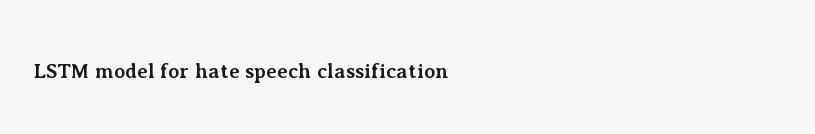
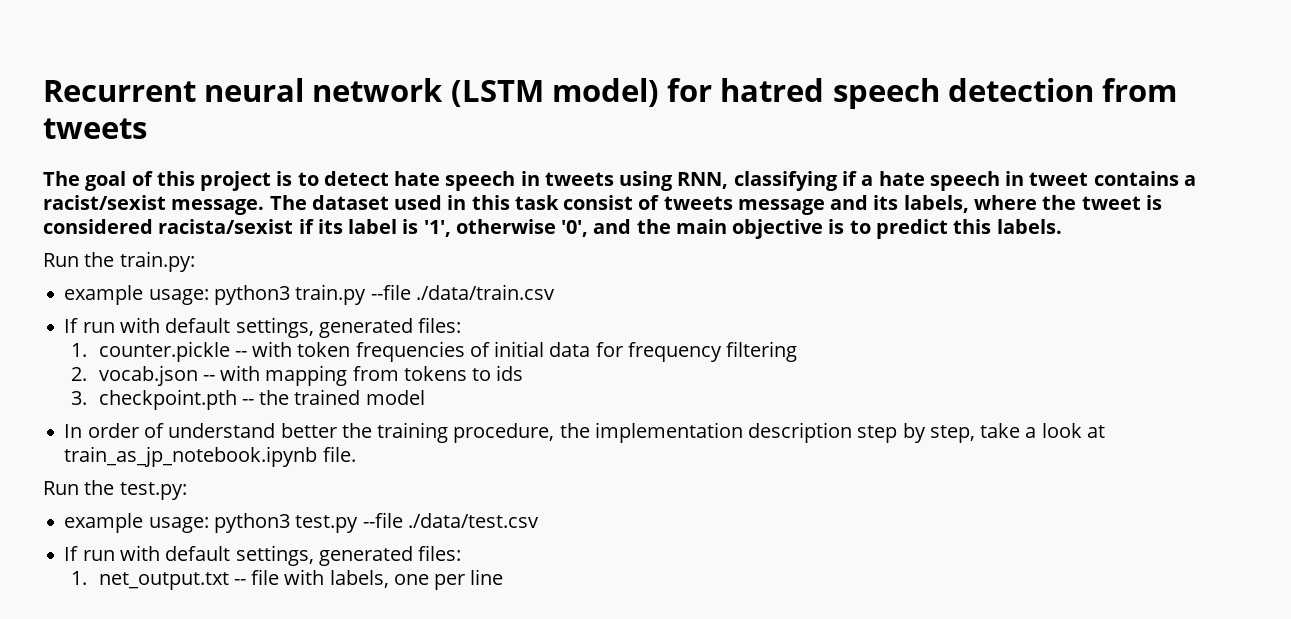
- LSTM model for hate speech classification
+ Recurrent neural network (LSTM model) for hatred speech detection from tweets
+ The goal of this project is to detect hate speech in tweets using RNN, classifying if a hate speech in tweet contains a racist/sexist message. The dataset used in this task consist of tweets message and its labels, where the tweet is considered racista/sexist if its label is '1', otherwise '0', and the main objective is to predict this labels.
+ Run the train.py:
+ example usage: python3 train.py --file ./data/train.csv
+ If run with default settings, generated files:
+ 1. counter.pickle -- with token frequencies of initial data for frequency filtering
+ 2. vocab.json -- with mapping from tokens to ids
+ 3. checkpoint.pth -- the trained model
+ In order of understand better the training procedure, the implementation description step by step, take a look at train_as_jp_notebook.ipynb file.
+ Run the test.py:
+ example usage: python3 test.py --file ./data/test.csv
+ If run with default settings, generated files:
+ 1. net_output.txt -- file with labels, one per line

